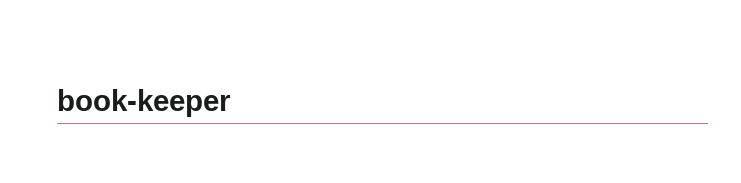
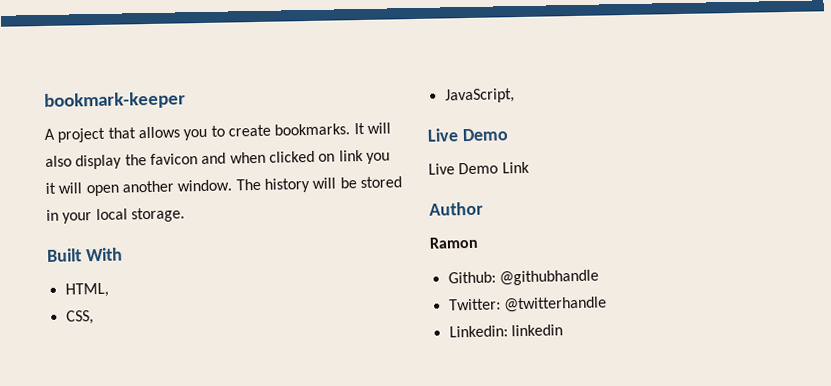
- book-keeper
+ bookmark-keeper
+ A project that allows you to create bookmarks. It will also display the favicon and when clicked on link you it will open another window. The history will be stored in your local storage.
+ Built With
+ HTML,
+ CSS,
+ JavaScript,
+ Live Demo
+ Live Demo Link
+ Author
+ Ramon
+ Github: @githubhandle
+ Twitter: @twitterhandle
+ Linkedin: linkedin

